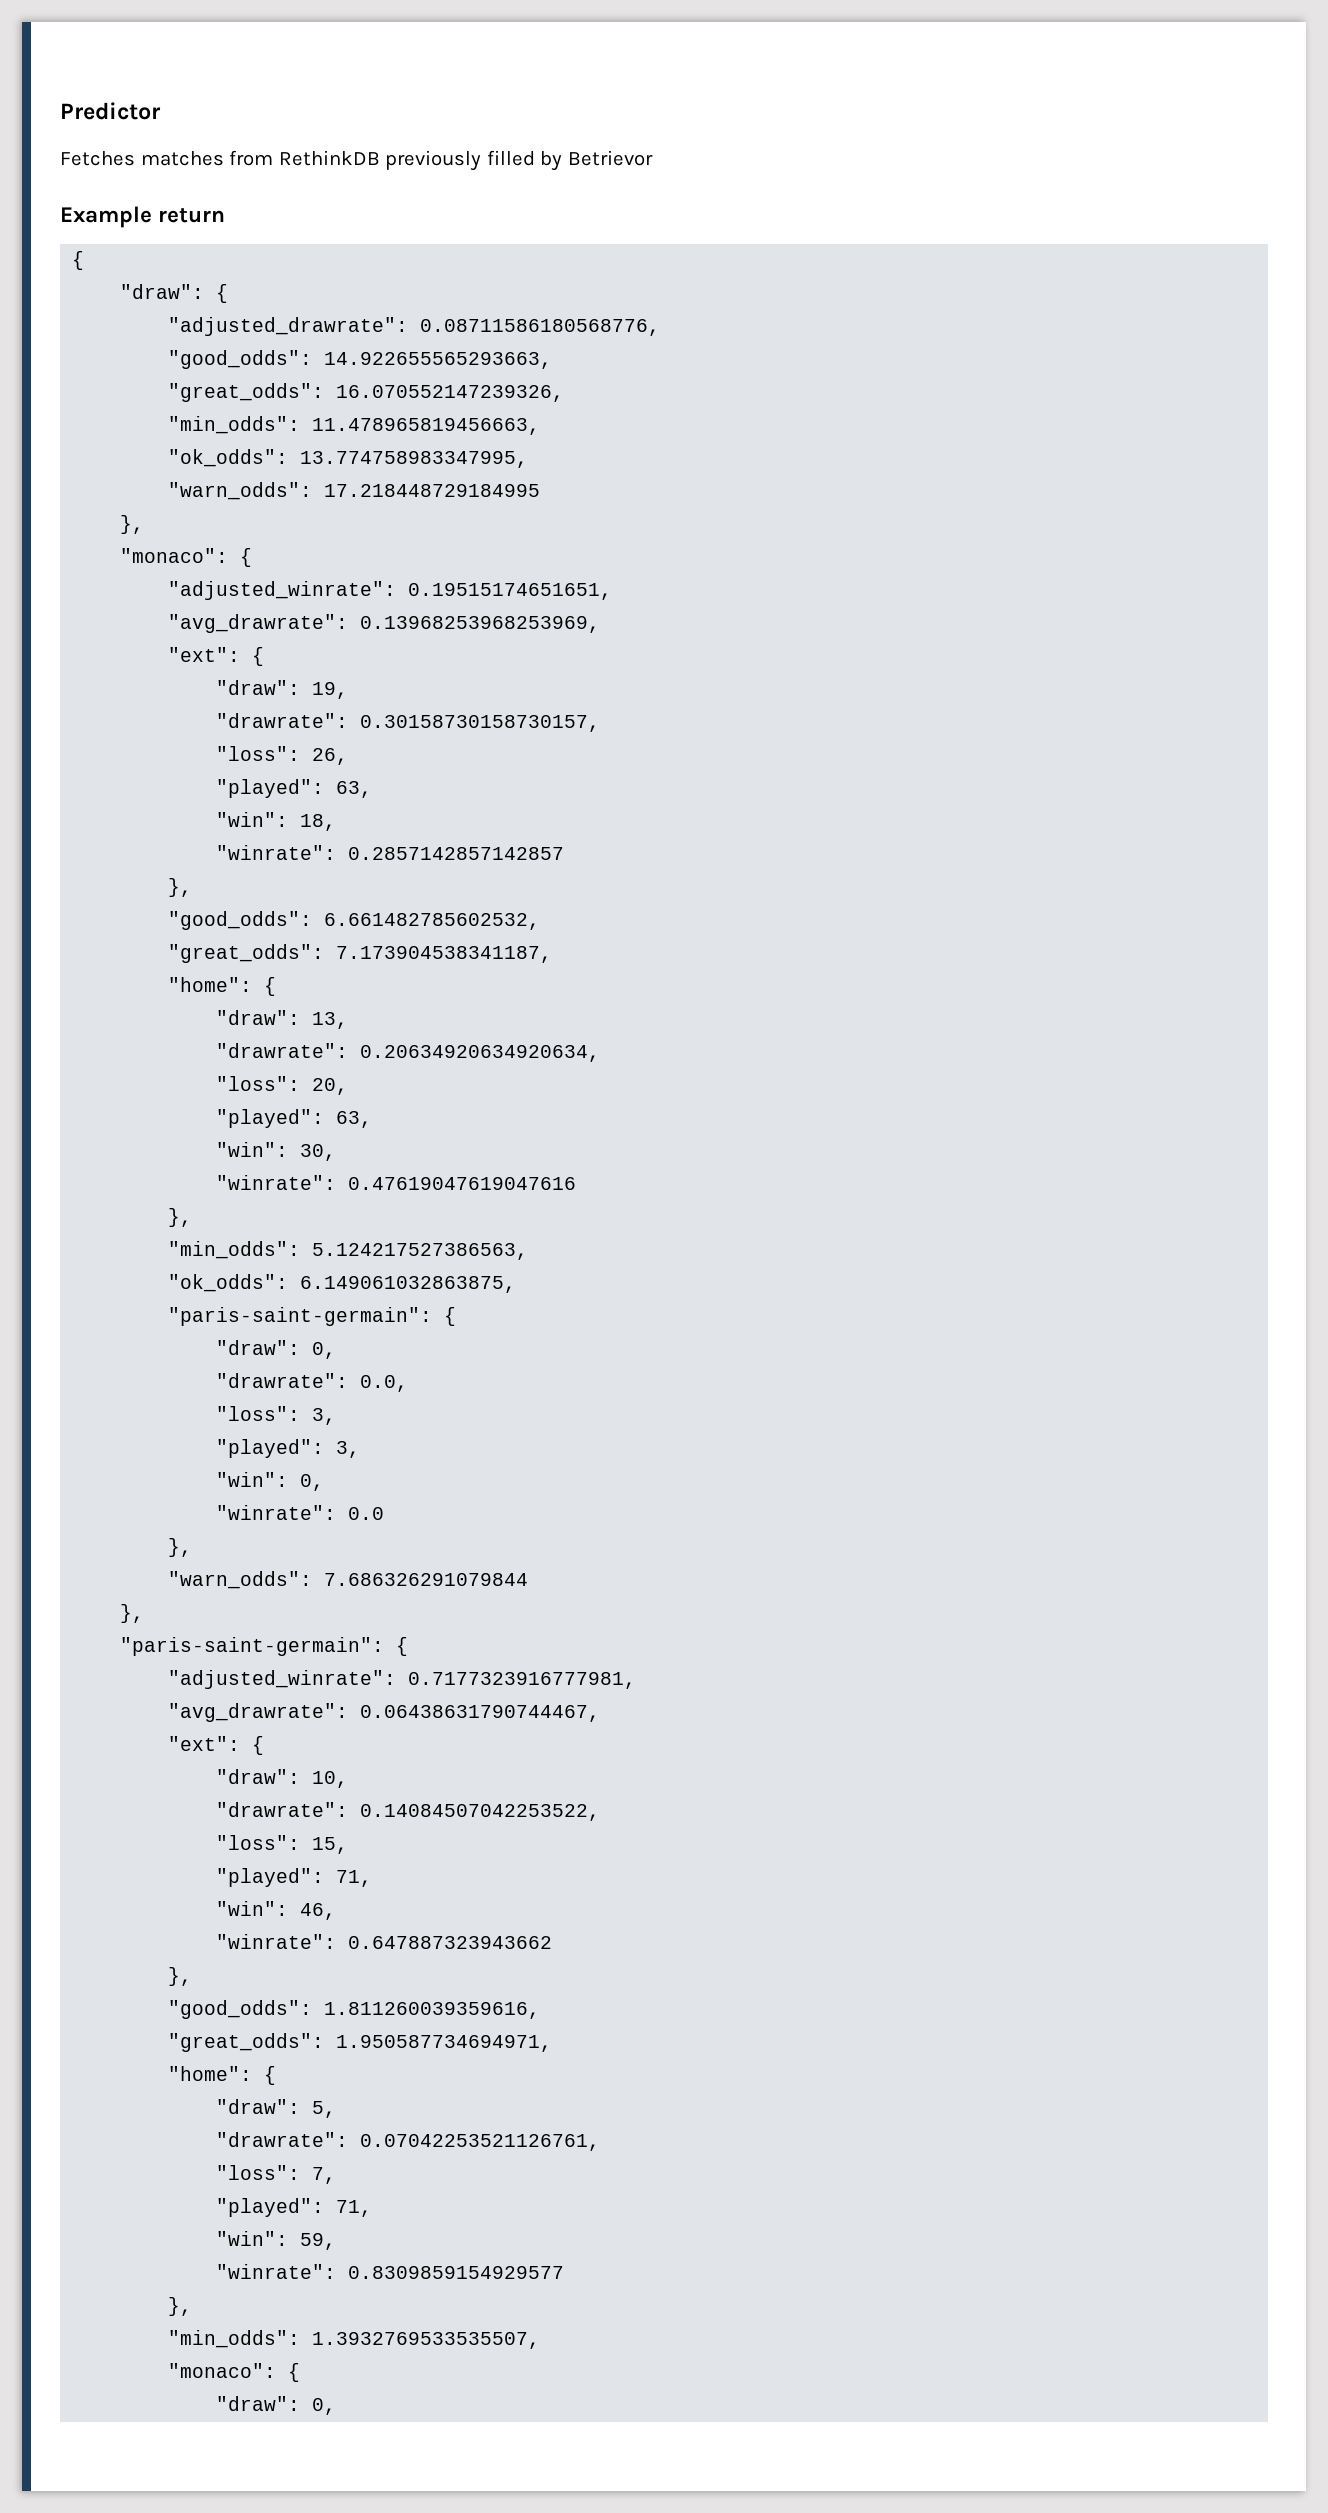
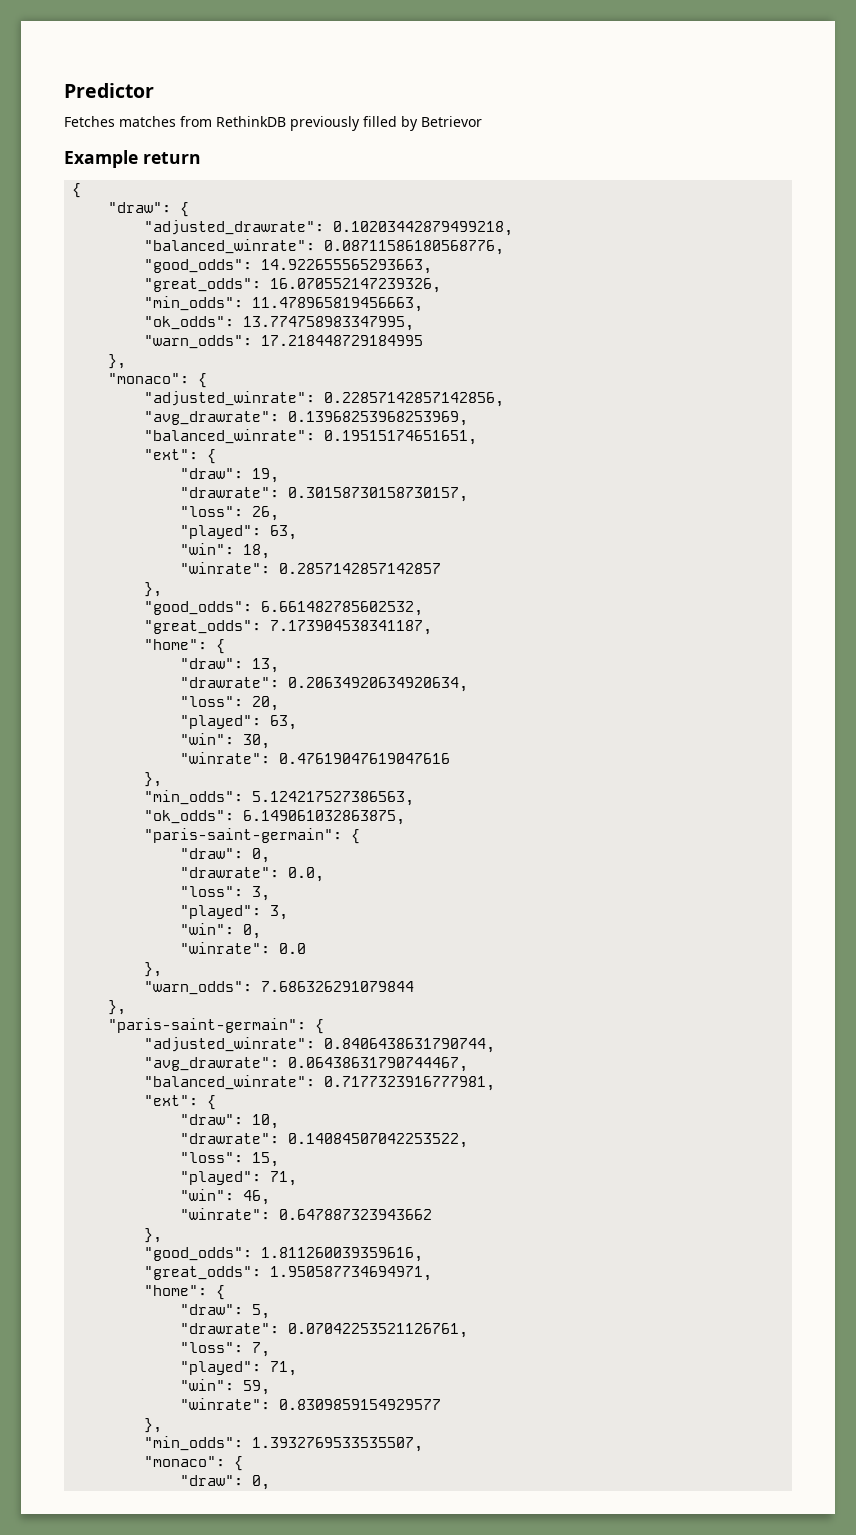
- "adjusted_drawrate": 0.08711586180568776,
+ "adjusted_drawrate": 0.10203442879499218,
+ "balanced_winrate": 0.08711586180568776,
- "adjusted_winrate": 0.19515174651651,
+ "adjusted_winrate": 0.22857142857142856,
+ "balanced_winrate": 0.19515174651651,
- "adjusted_winrate": 0.7177323916777981,
+ "adjusted_winrate": 0.8406438631790744,
+ "balanced_winrate": 0.7177323916777981,

